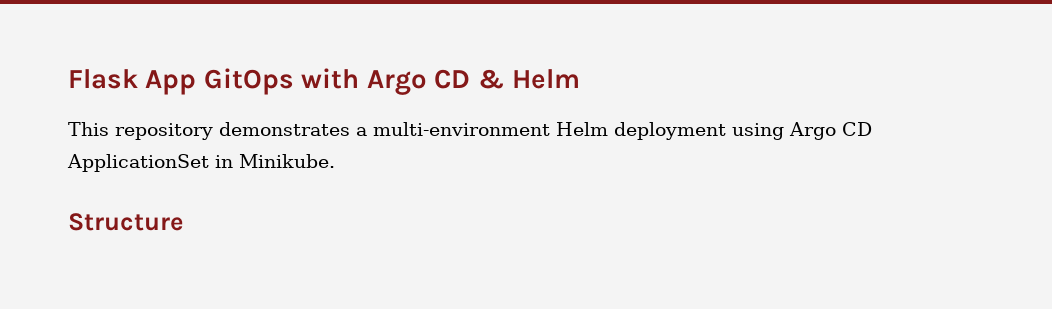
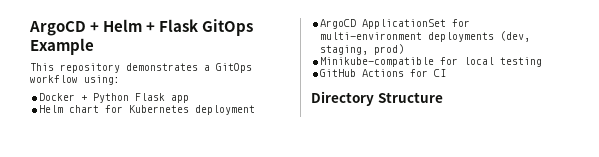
- Flask App GitOps with Argo CD & Helm
- This repository demonstrates a multi-environment Helm deployment using Argo CD ApplicationSet in Minikube.
- Structure
+ ArgoCD + Helm + Flask GitOps Example
+ This repository demonstrates a GitOps workflow using:
+ Docker + Python Flask app
+ Helm chart for Kubernetes deployment
+ ArgoCD ApplicationSet for multi-environment deployments (dev, staging, prod)
+ Minikube-compatible for local testing
+ GitHub Actions for CI
+ Directory Structure

